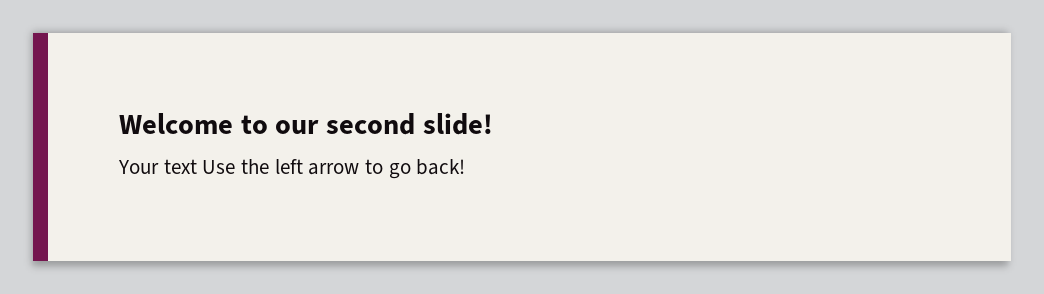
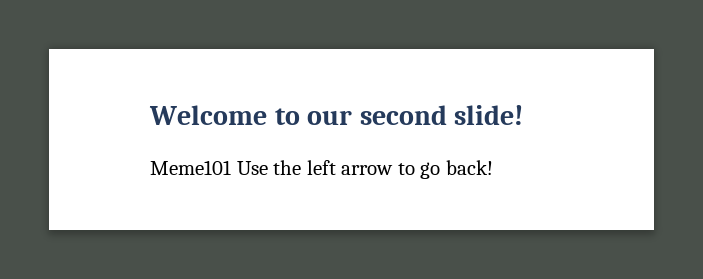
- Your text Use the left arrow to go back!
+ Meme101 Use the left arrow to go back!

